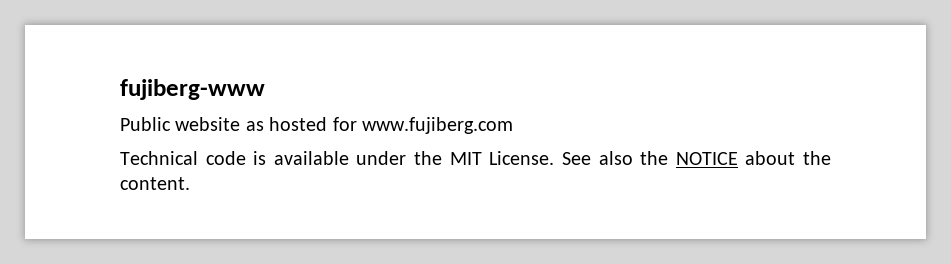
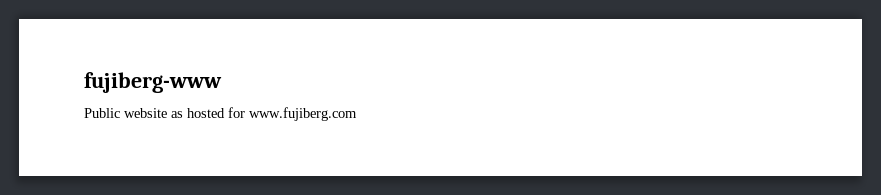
- Technical code is available under the MIT License. See also the NOTICE about the content.

